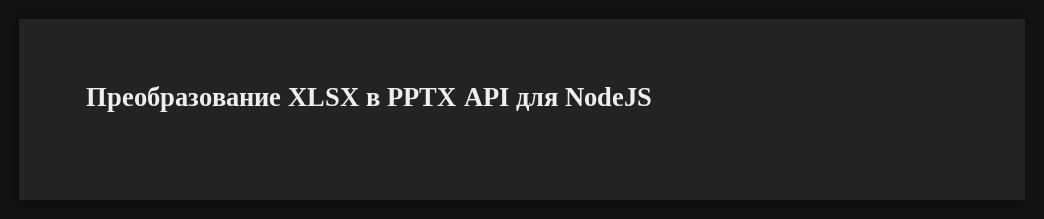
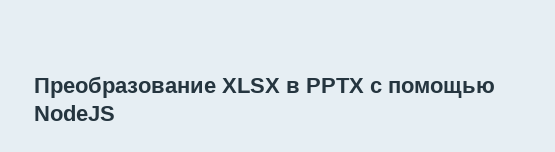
- Преобразование XLSX в PPTX API для NodeJS
+ Преобразование XLSX в PPTX с помощью NodeJS

